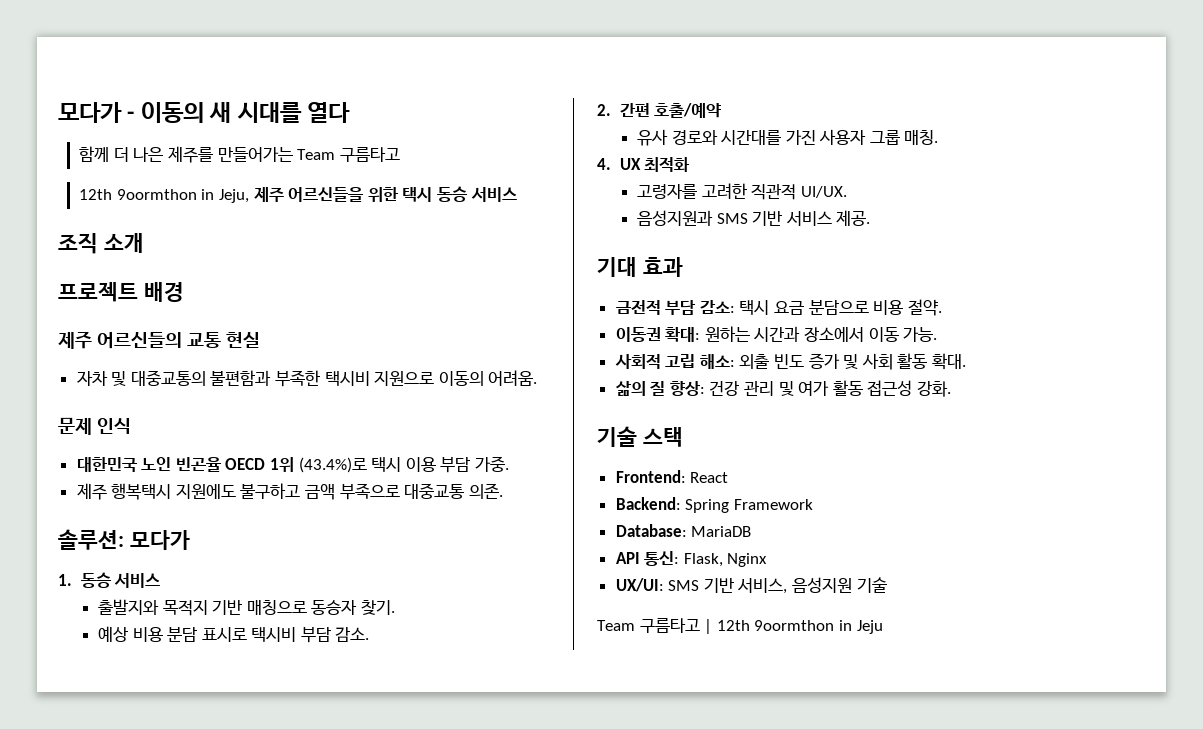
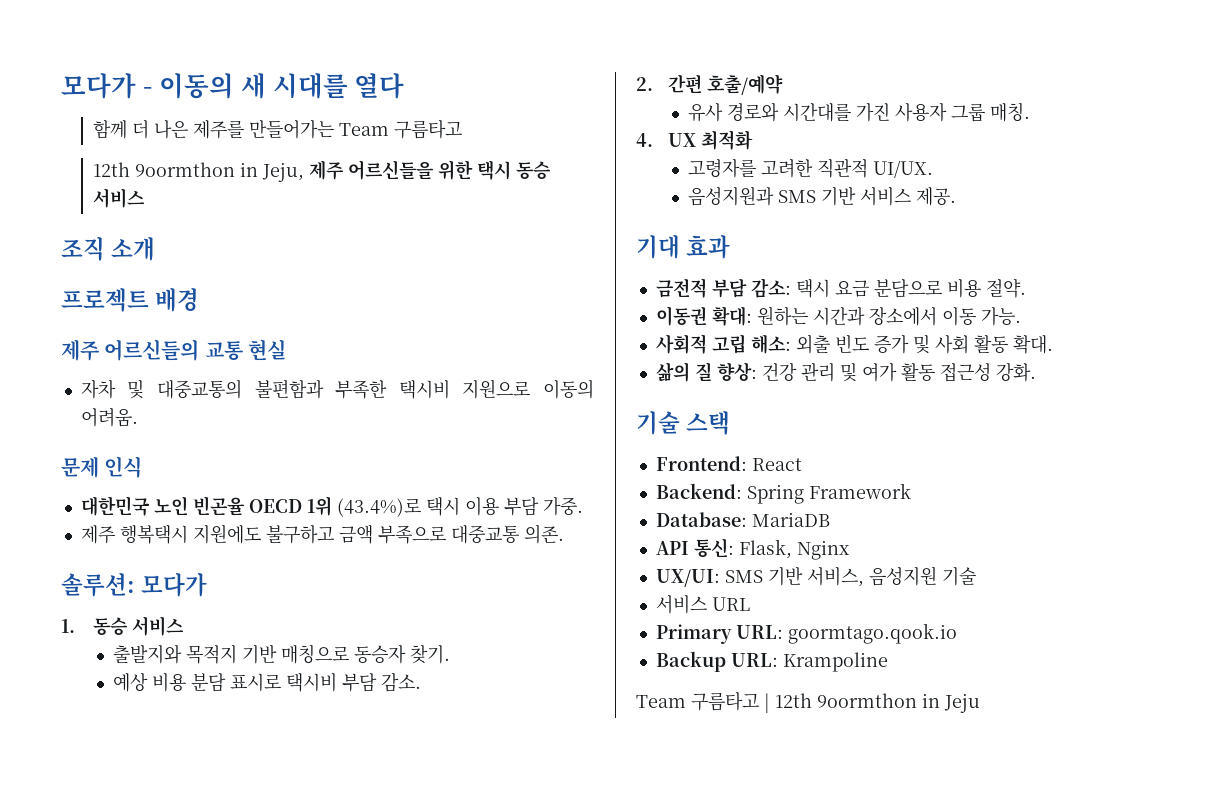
+ 서비스 URL
+ Primary URL: goormtago.qook.io
+ Backup URL: Krampoline

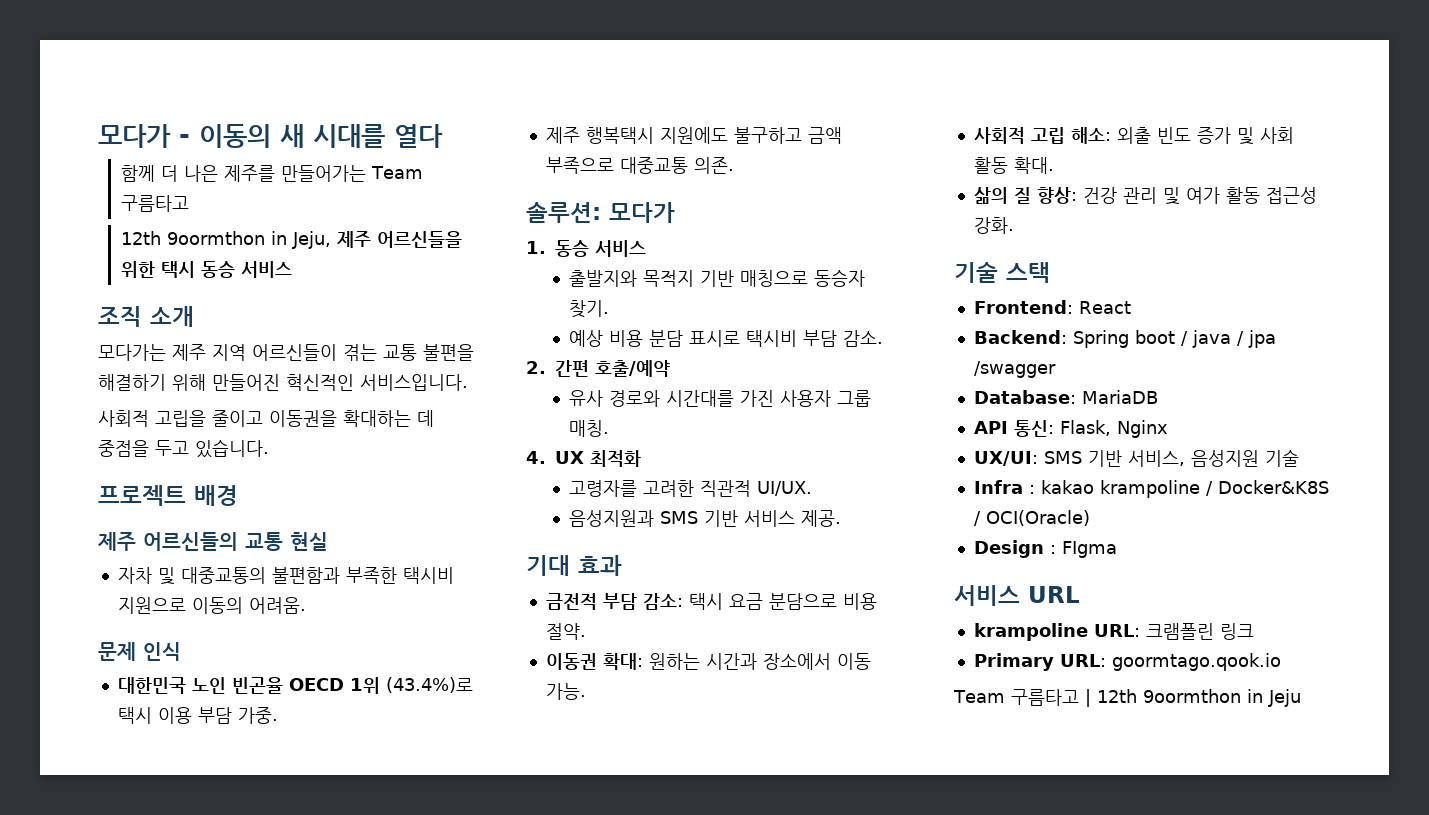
+ 모다가는 제주 지역 어르신들이 겪는 교통 불편을 해결하기 위해 만들어진 혁신적인 서비스입니다.
+ 사회적 고립을 줄이고 이동권을 확대하는 데 중점을 두고 있습니다.
- Backend: Spring Framework
+ Backend: Spring boot / java / jpa /swagger
+ Infra : kakao krampoline / Docker&K8S / OCI(Oracle)
+ Design : FIgma
  서비스 URL
+ krampoline URL: 크램폴린 링크
- Backup URL: Krampoline

